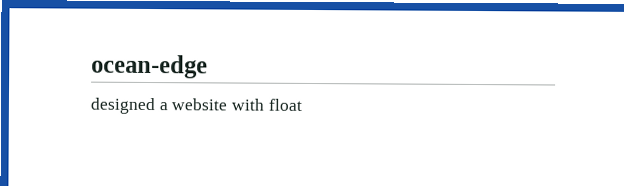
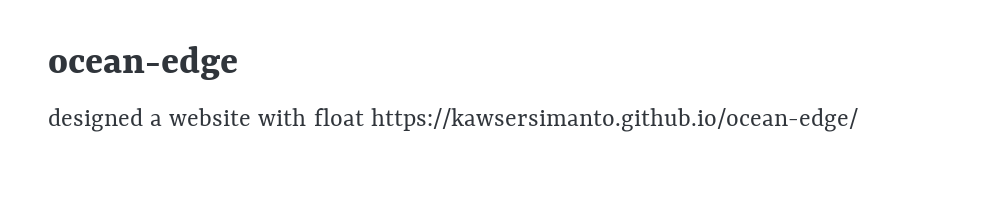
- designed a website with float
+ designed a website with float https://kawsersimanto.github.io/ocean-edge/

